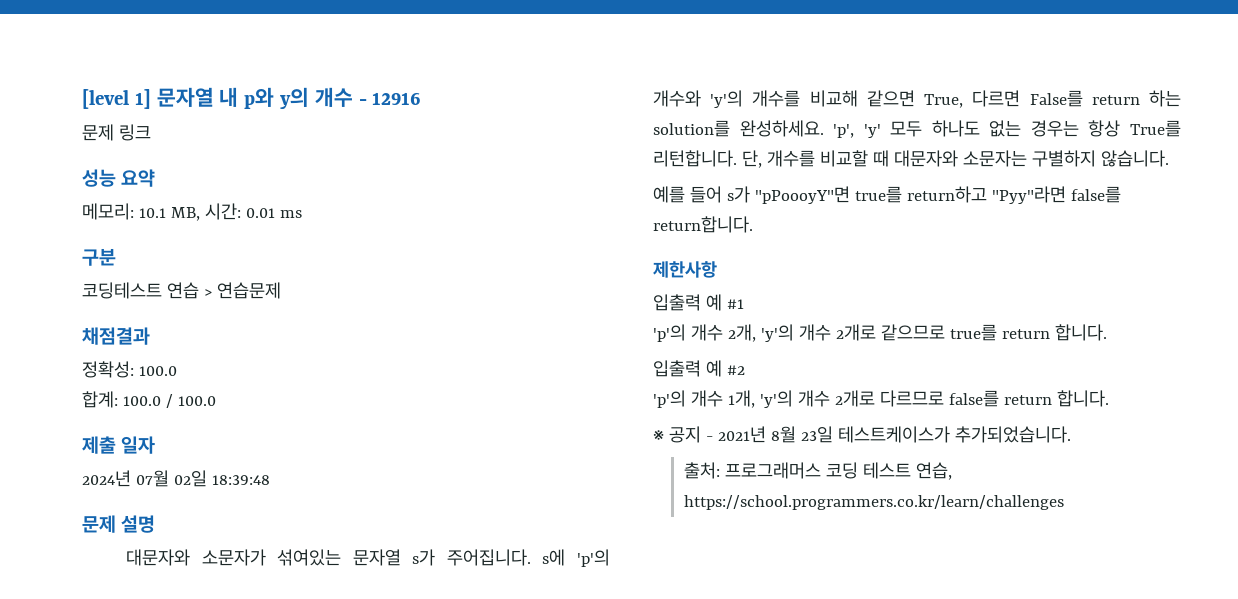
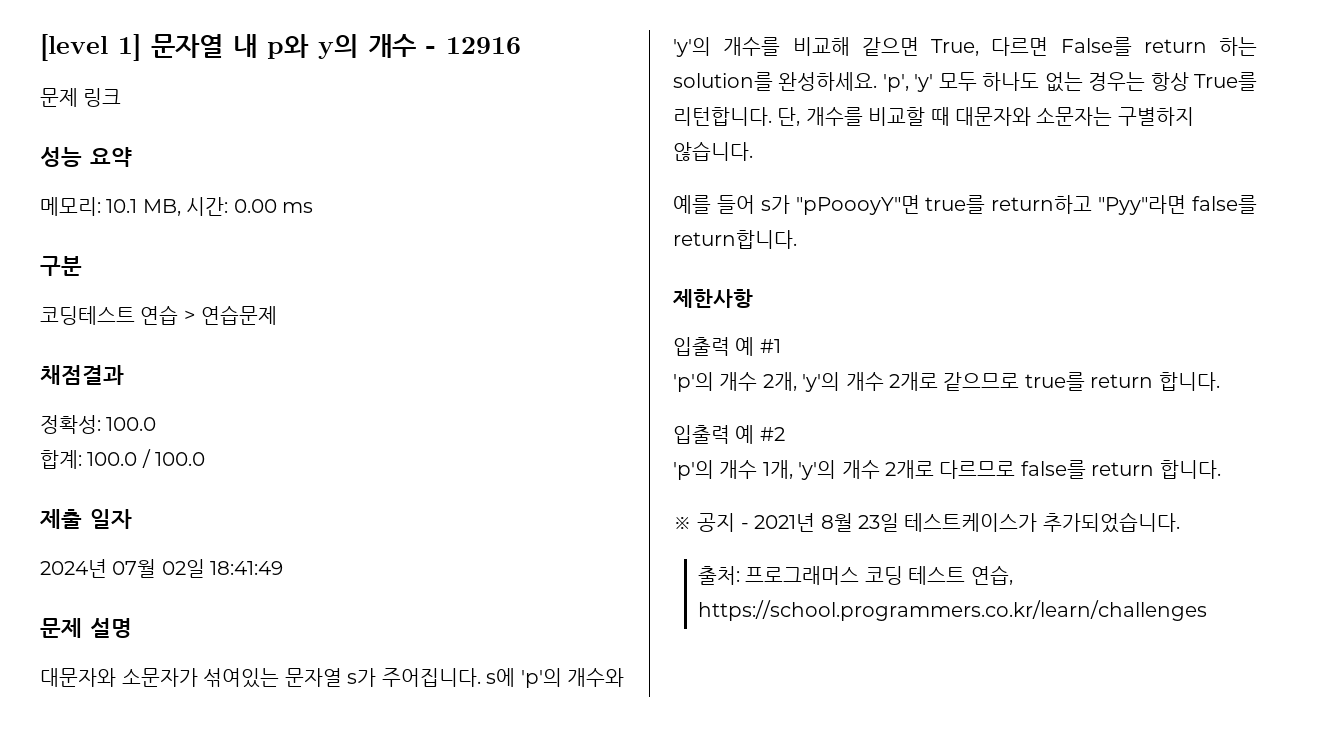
- 메모리: 10.1 MB, 시간: 0.01 ms
+ 메모리: 10.1 MB, 시간: 0.00 ms
- 2024년 07월 02일 18:39:48
+ 2024년 07월 02일 18:41:49

